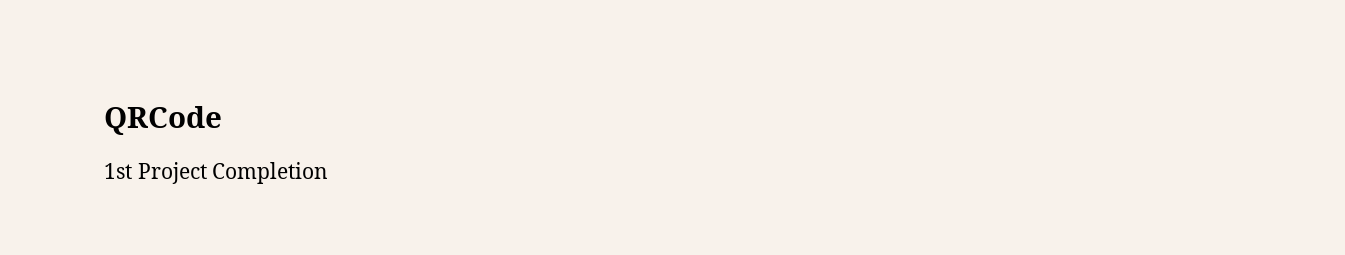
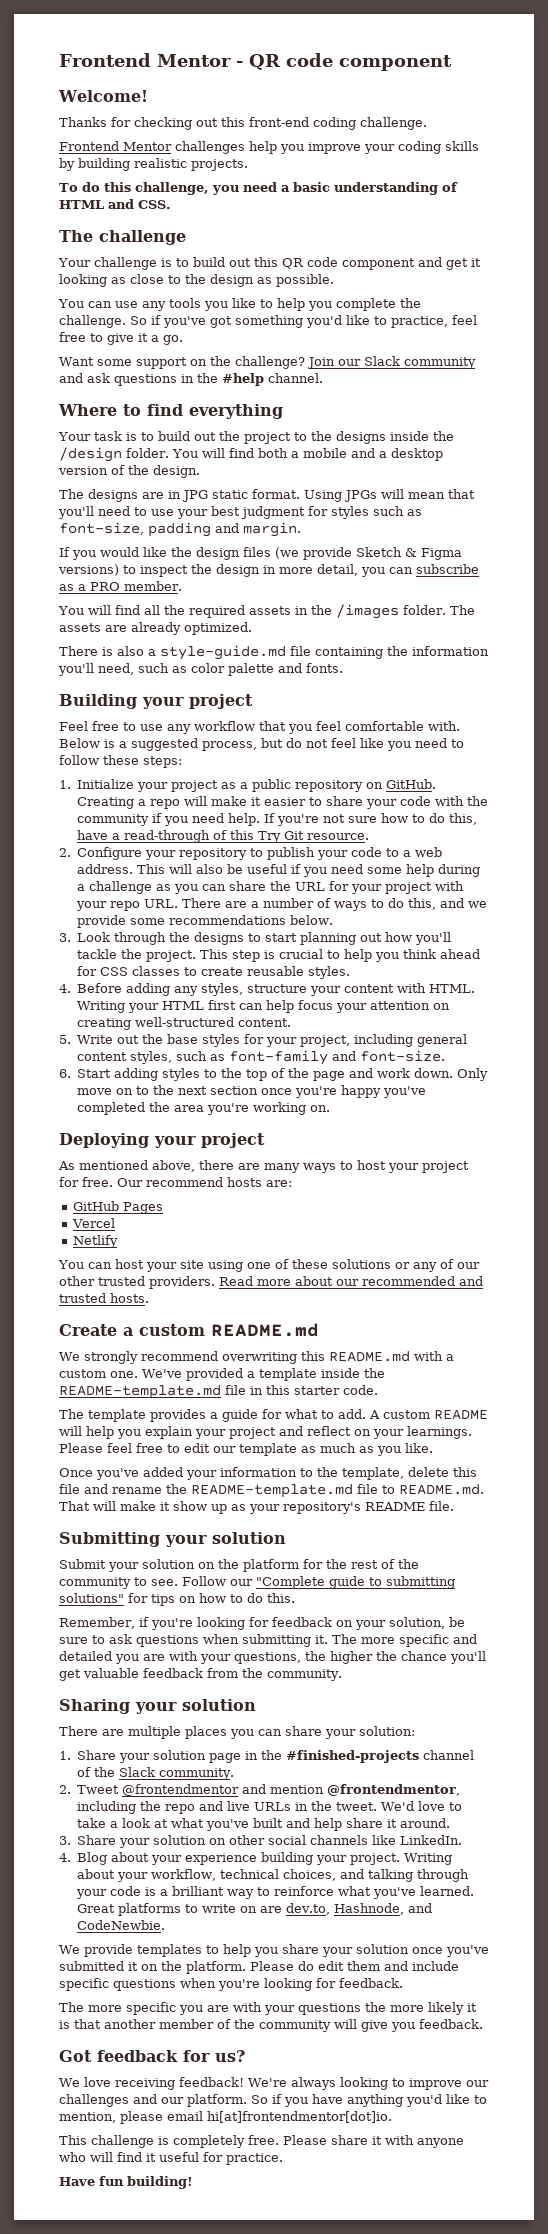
- QRCode
- 1st Project Completion
+ Frontend Mentor - QR code component
+ Welcome!
+ Thanks for checking out this front-end coding challenge.
+ Frontend Mentor challenges help you improve your coding skills by building realistic projects.
+ To do this challenge, you need a basic understanding of HTML and CSS.
+ The challenge
+ Your challenge is to build out this QR code component and get it looking as close to the design as possible.
+ You can use any tools you like to help you complete the challenge. So if you've got something you'd like to practice, feel free to give it a go.
+ Want some support on the challenge? Join our Slack community and ask questions in the #help channel.
+ Where to find everything
+ Your task is to build out the project to the designs inside the /design folder. You will find both a mobile and a desktop version of the design.
+ The designs are in JPG static format. Using JPGs will mean that you'll need to use your best judgment for styles such as font-size, padding and margin.
+ If you would like the design files (we provide Sketch & Figma versions) to inspect the design in more detail, you can subscribe as a PRO member.
+ You will find all the required assets in the /images folder. The assets are already optimized.
+ There is also a style-guide.md file containing the information you'll need, such as color palette and fonts.
+ Building your project
+ Feel free to use any workflow that you feel comfortable with. Below is a suggested process, but do not feel like you need to follow these steps:
+ 1. Initialize your project as a public repository on GitHub. Creating a repo will make it easier to share your code with the community if you need help. If you're not sure how to do this, have a read-through of this Try Git resource.
+ 2. Configure your repository to publish your code to a web address. This will also be useful if you need some help during a challenge as you can share the URL for your project with your repo URL. There are a number of ways to do this, and we provide some recommendations below.
+ 3. Look through the designs to start planning out how you'll tackle the project. This step is crucial to help you think ahead for CSS classes to create reusable styles.
+ 4. Before adding any styles, structure your content with HTML. Writing your HTML first can help focus your attention on creating well-structured content.
+ 5. Write out the base styles for your project, including general content styles, such as font-family and font-size.
+ 6. Start adding styles to the top of the page and work down. Only move on to the next section once you're happy you've completed the area you're working on.
+ Deploying your project
+ As mentioned above, there are many ways to host your project for free. Our recommend hosts are:
+ GitHub Pages
+ Vercel
+ Netlify
+ You can host your site using one of these solutions or any of our other trusted providers. Read more about our recommended and trusted hosts.
+ Create a custom README.md
+ We strongly recommend overwriting this README.md with a custom one. We've provided a template inside the README-template.md file in this starter code.
+ The template provides a guide for what to add. A custom README will help you explain your project and reflect on your learnings. Please feel free to edit our template as much as you like.
+ Once you've added your information to the template, delete this file and rename the README-template.md file to README.md. That will make it show up as your repository's README file.
+ Submitting your solution
+ Submit your solution on the platform for the rest of the community to see. Follow our "Complete guide to submitting solutions" for tips on how to do this.
+ Remember, if you're looking for feedback on your solution, be sure to ask questions when submitting it. The more specific and detailed you are with your questions, the higher the chance you'll get valuable feedback from the community.
+ Sharing your solution
+ There are multiple places you can share your solution:
+ 1. Share your solution page in the #finished-projects channel of the Slack community.
+ 2. Tweet @frontendmentor and mention @frontendmentor, including the repo and live URLs in the tweet. We'd love to take a look at what you've built and help share it around.
+ 3. Share your solution on other social channels like LinkedIn.
+ 4. Blog about your experience building your project. Writing about your workflow, technical choices, and talking through your code is a brilliant way to reinforce what you've learned. Great platforms to write on are dev.to, Hashnode, and CodeNewbie.
+ We provide templates to help you share your solution once you've submitted it on the platform. Please do edit them and include specific questions when you're looking for feedback.
+ The more specific you are with your questions the more likely it is that another member of the community will give you feedback.
+ Got feedback for us?
+ We love receiving feedback! We're always looking to improve our challenges and our platform. So if you have anything you'd like to mention, please email hi[at]frontendmentor[dot]io.
+ This challenge is completely free. Please share it with anyone who will find it useful for practice.
+ Have fun building!

